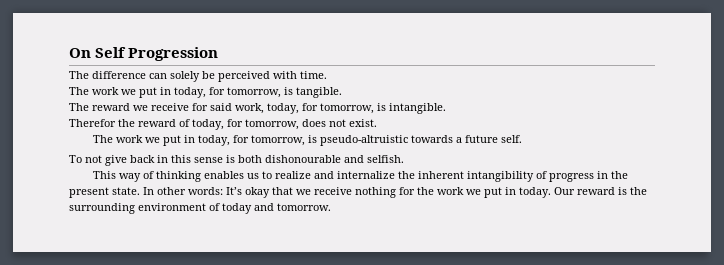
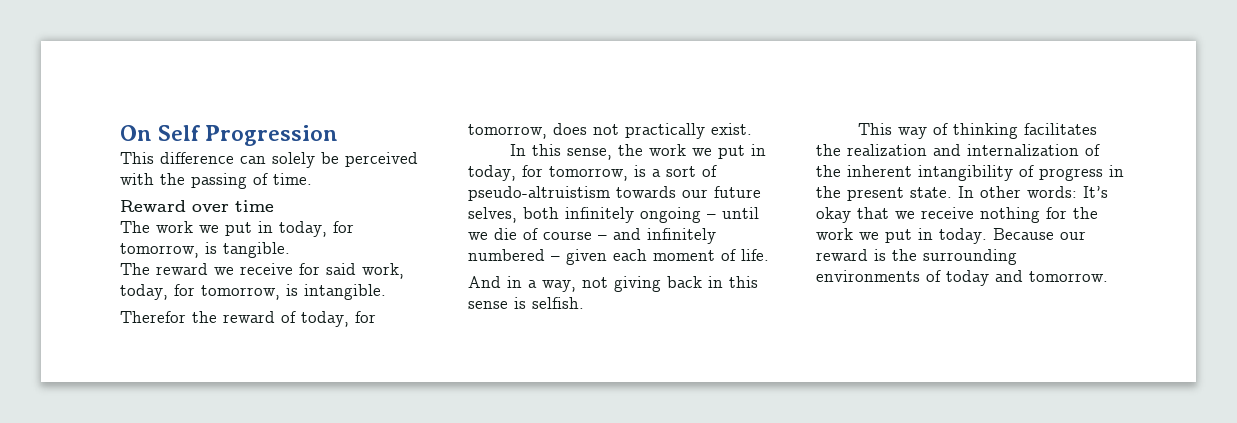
- The difference can solely be perceived with time.
+ This difference can solely be perceived with the passing of time.
+ Reward over time
- Therefor the reward of today, for tomorrow, does not exist.
+ Therefor the reward of today, for tomorrow, does not practically exist.
- The work we put in today, for tomorrow, is pseudo-altruistic towards a future self.
- To not give back in this sense is both dishonourable and selfish.
+ In this sense, the work we put in today, for tomorrow, is a sort of pseudo-altruistism towards our future selves, both infinitely ongoing – until we die of course – and infinitely numbered – given each moment of life.
+ And in a way, not giving back in this sense is selfish.
- This way of thinking enables us to realize and internalize the inherent intangibility of progress in the present state.
+ This way of thinking facilitates the realization and internalization of the inherent intangibility of progress in the present state.
- Our reward is the surrounding environment of today and tomorrow.
+ Because our reward is the surrounding environments of today and tomorrow.

